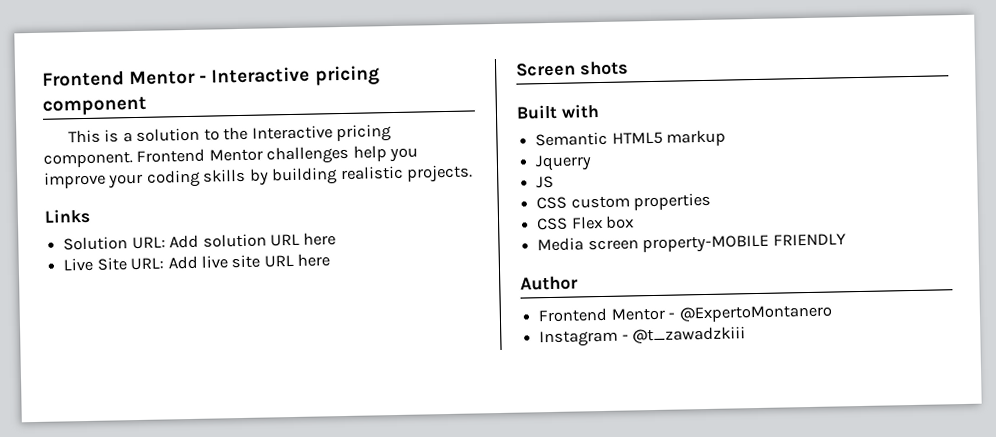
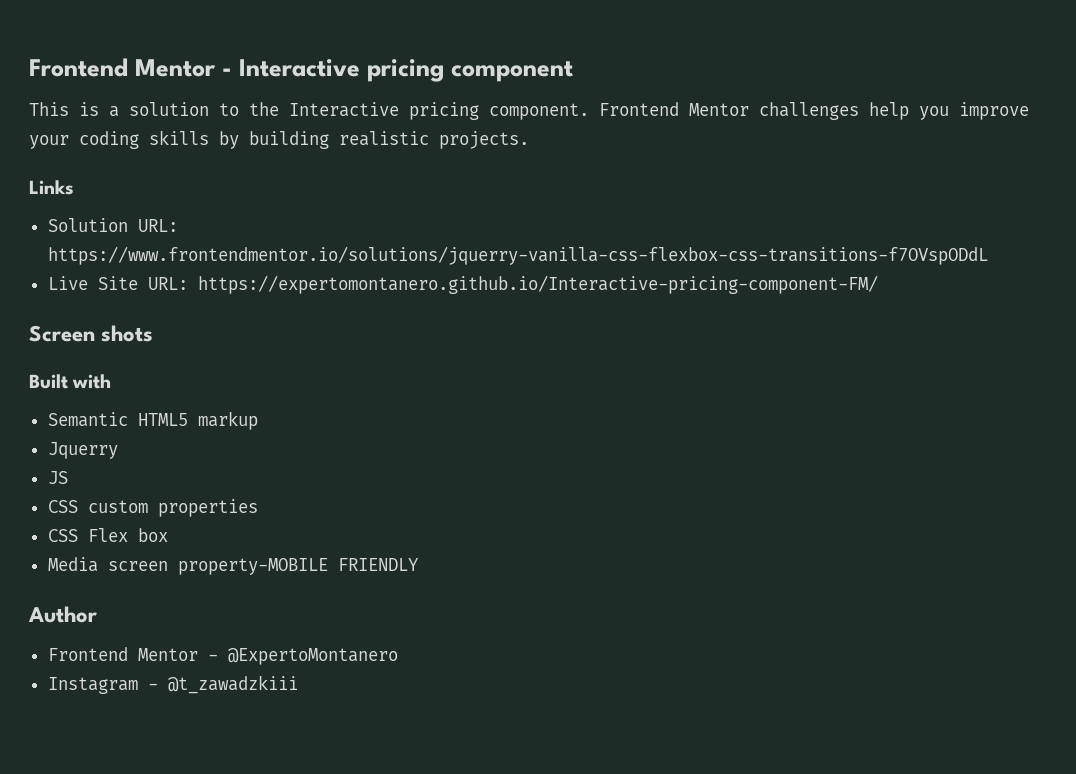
- Solution URL: Add solution URL here
+ Solution URL: https://www.frontendmentor.io/solutions/jquerry-vanilla-css-flexbox-css-transitions-f7OVspODdL
- Live Site URL: Add live site URL here
+ Live Site URL: https://expertomontanero.github.io/Interactive-pricing-component-FM/

